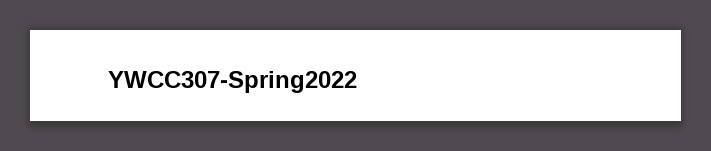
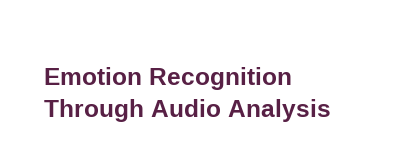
- YWCC307-Spring2022
+ Emotion Recognition Through Audio Analysis

